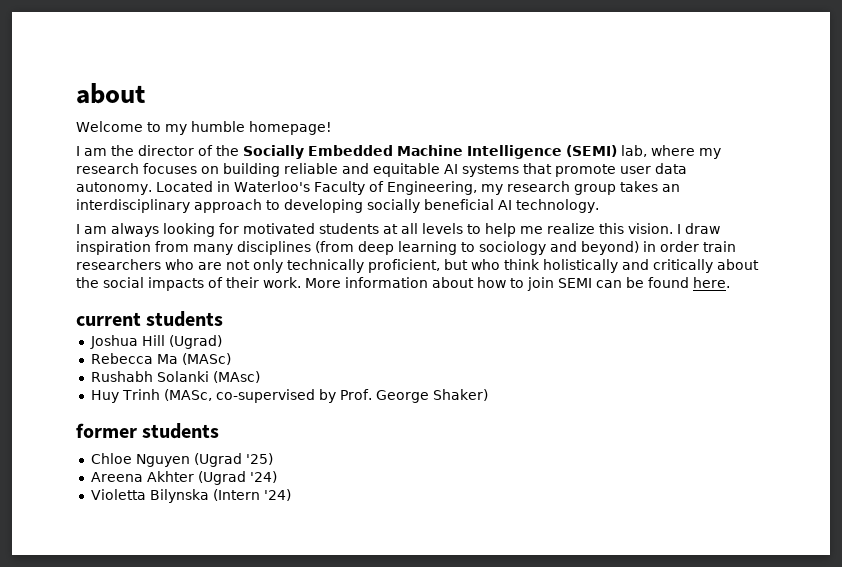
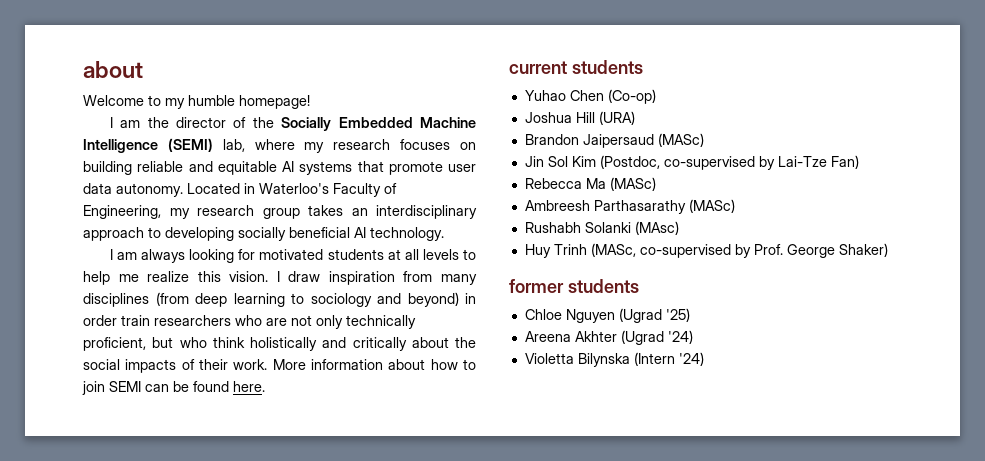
+ Yuhao Chen (Co-op)
- Joshua Hill (Ugrad)
+ Joshua Hill (URA)
+ Brandon Jaipersaud (MASc)
+ Jin Sol Kim (Postdoc, co-supervised by Lai-Tze Fan)
+ Ambreesh Parthasarathy (MASc)

